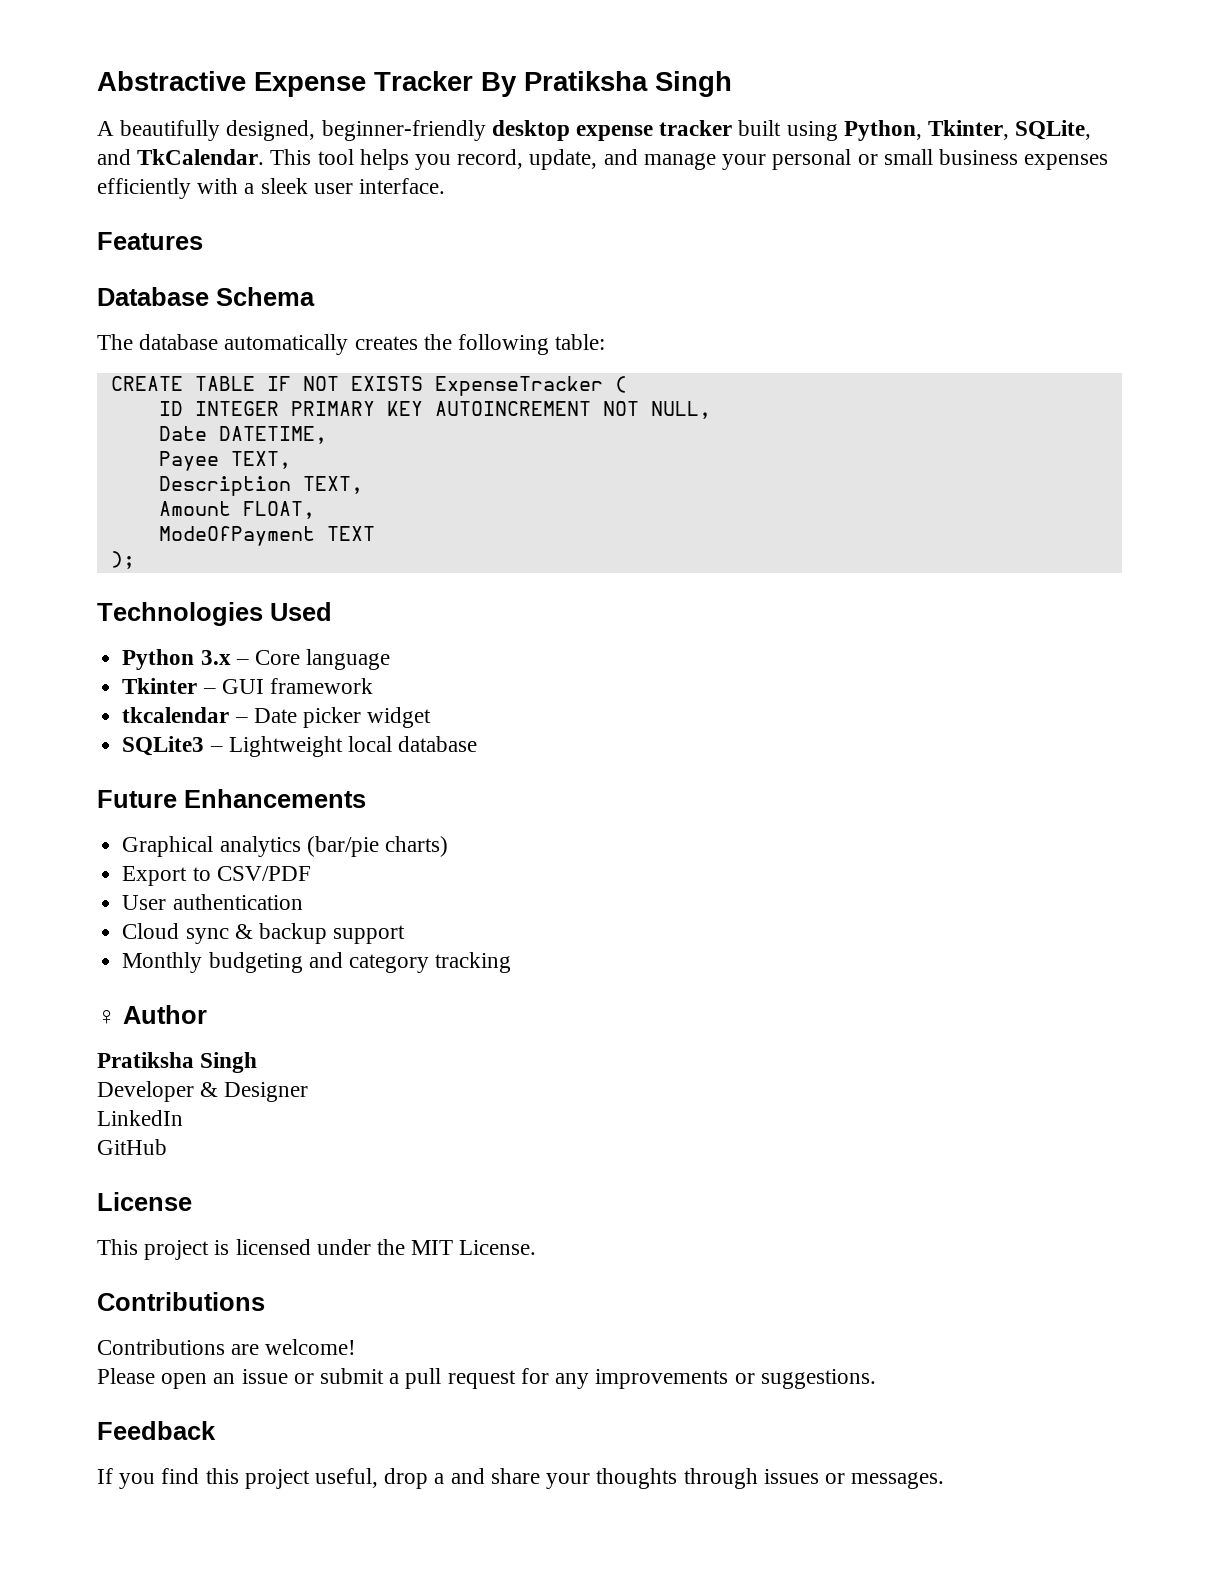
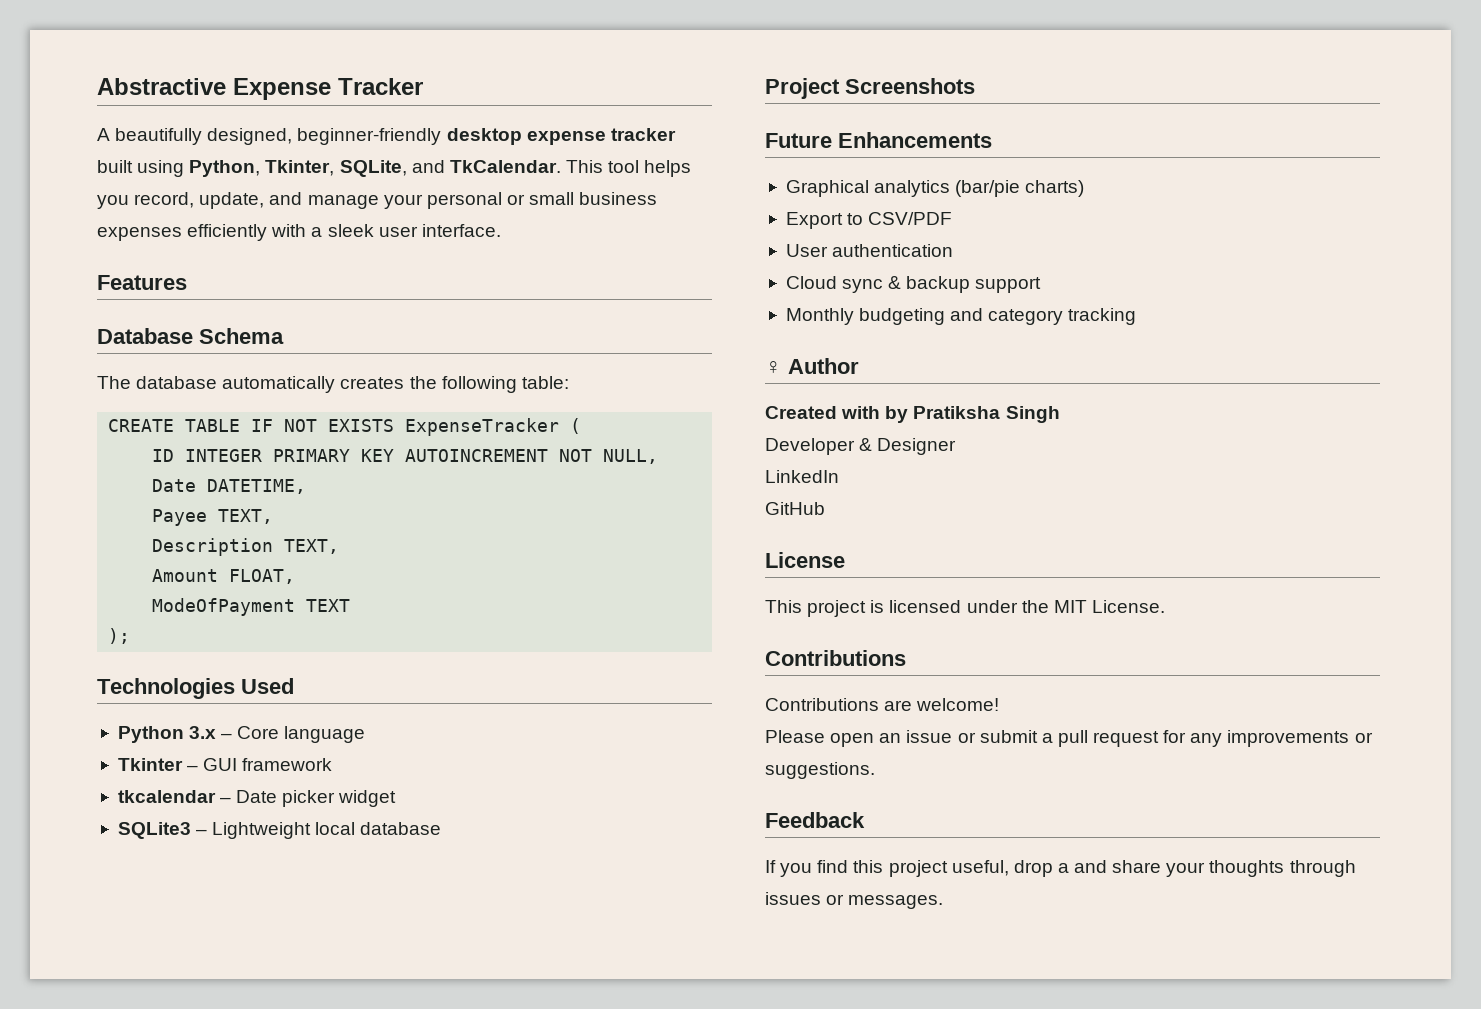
- Abstractive Expense Tracker By Pratiksha Singh
+ Abstractive Expense Tracker
+ Project Screenshots
  ♀ Author
- Pratiksha Singh
+ Created with by Pratiksha Singh

